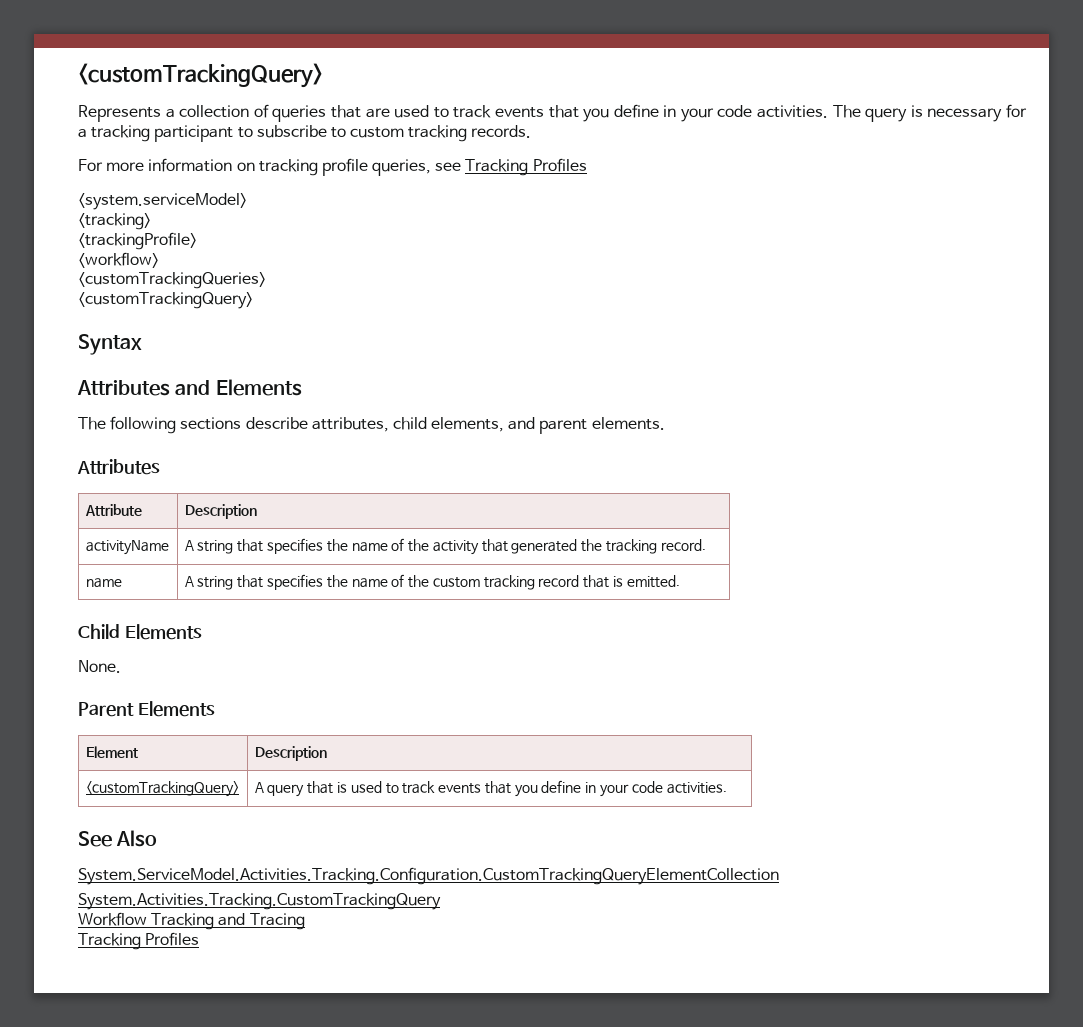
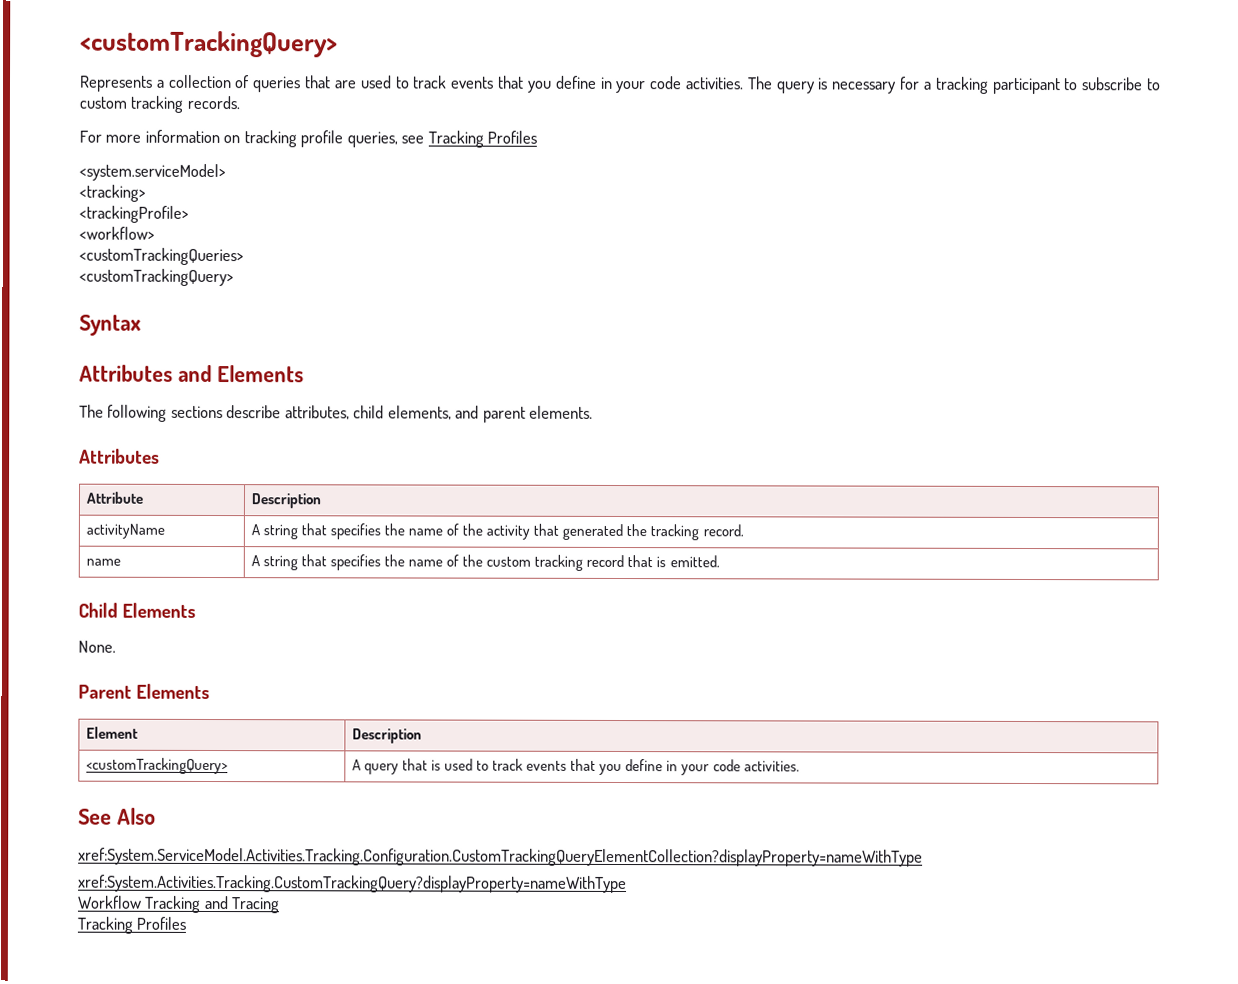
- System.ServiceModel.Activities.Tracking.Configuration.CustomTrackingQueryElementCollection
- System.Activities.Tracking.CustomTrackingQuery
+ xref:System.ServiceModel.Activities.Tracking.Configuration.CustomTrackingQueryElementCollection?displayProperty=nameWithType
+ xref:System.Activities.Tracking.CustomTrackingQuery?displayProperty=nameWithType

